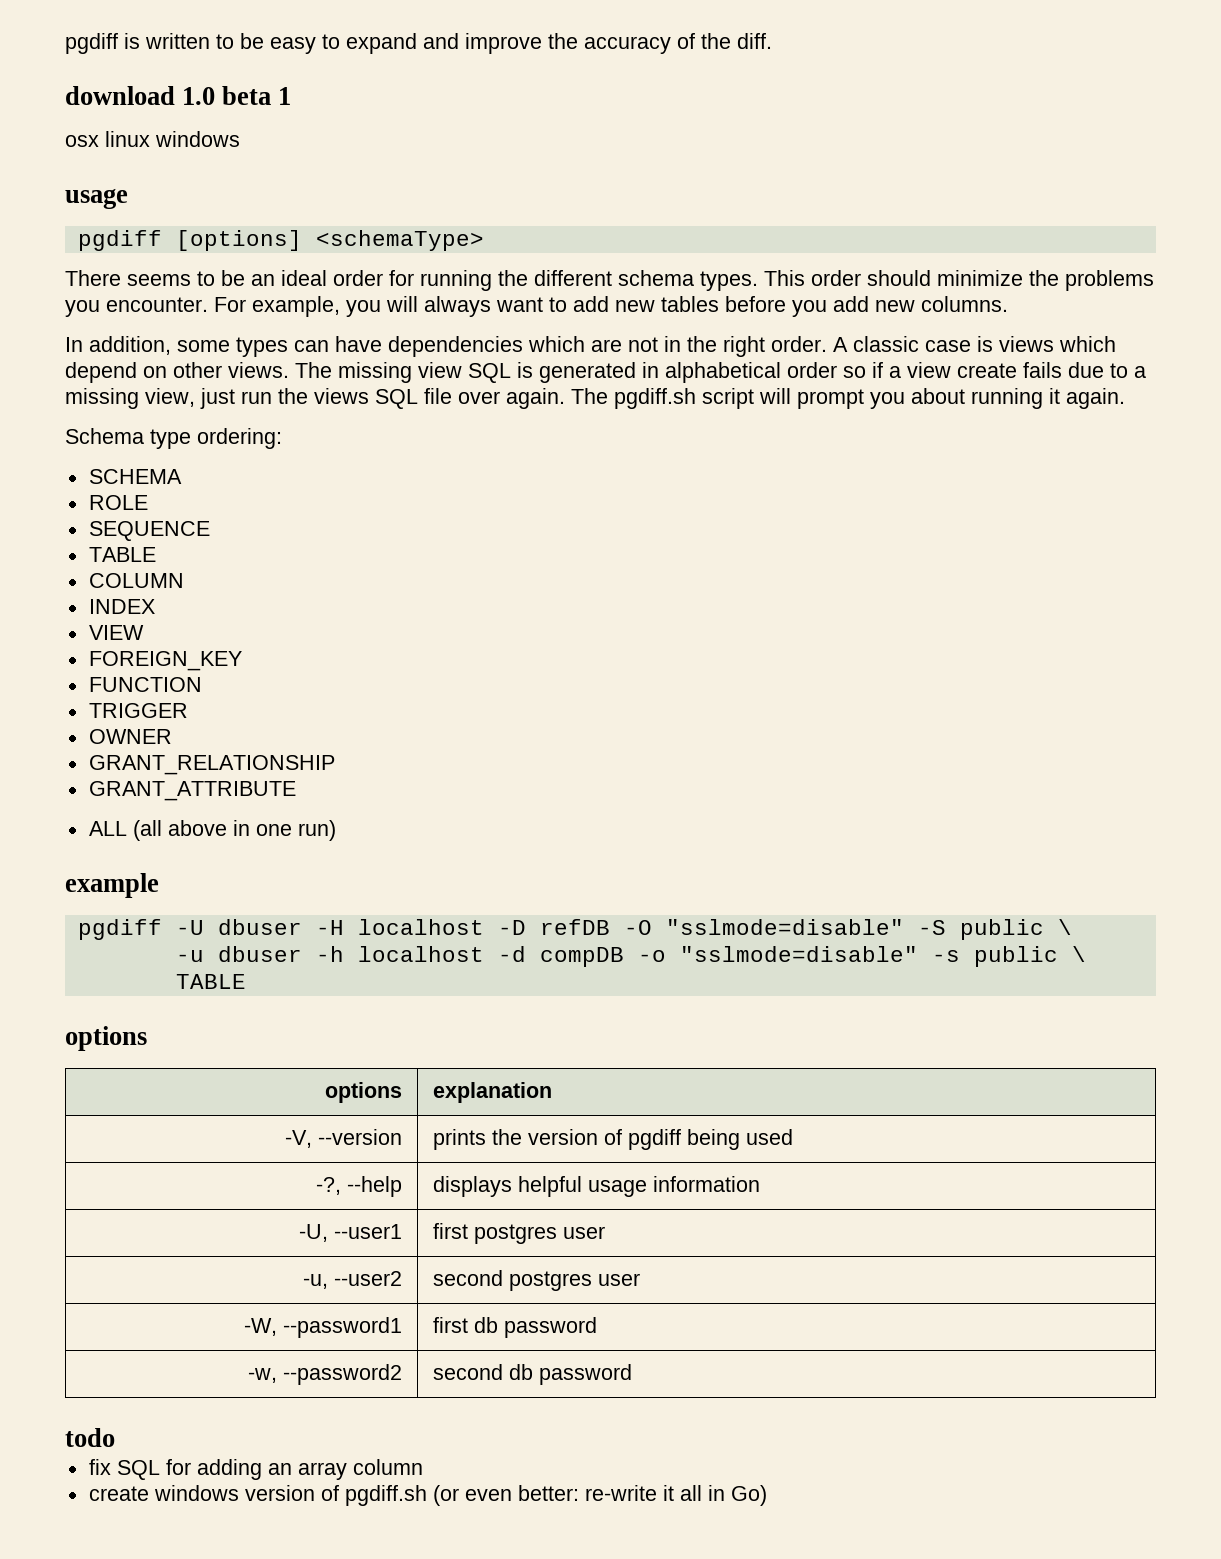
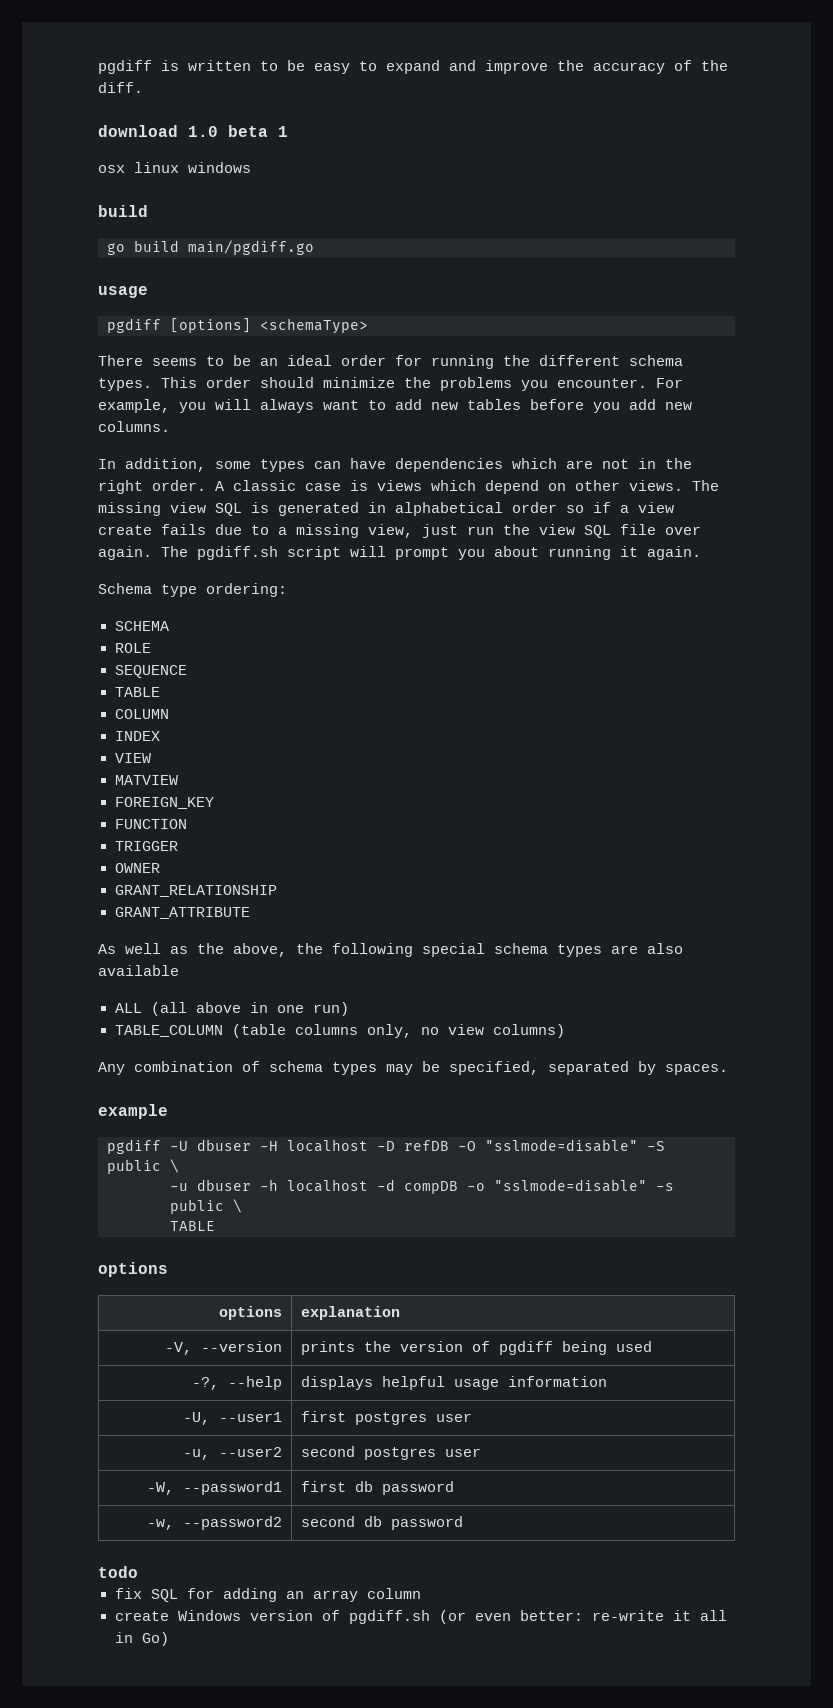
  osx linux windows
+ build
+ go build main/pgdiff.go
- The missing view SQL is generated in alphabetical order so if a view create fails due to a missing view, just run the views SQL file over again.
+ The missing view SQL is generated in alphabetical order so if a view create fails due to a missing view, just run the view SQL file over again.
+ MATVIEW
+ As well as the above, the following special schema types are also available
+ TABLE_COLUMN (table columns only, no view columns)
+ Any combination of schema types may be specified, separated by spaces.
- create windows version of pgdiff.sh (or even better: re-write it all in Go)
+ create Windows version of pgdiff.sh (or even better: re-write it all in Go)

